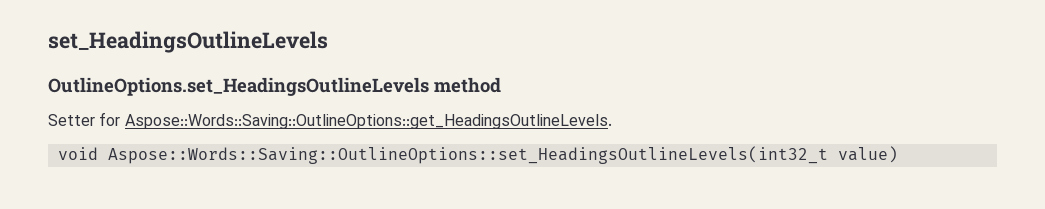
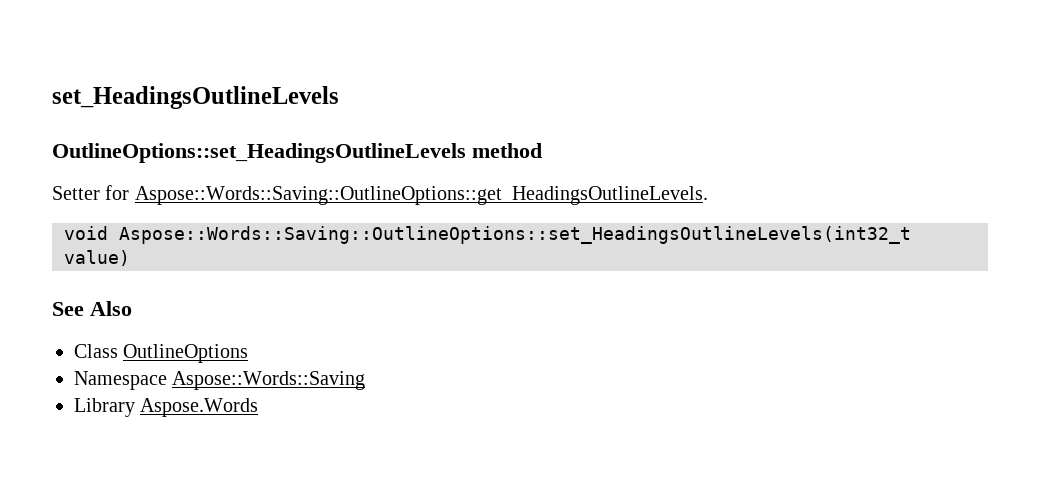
- OutlineOptions.set_HeadingsOutlineLevels method
+ OutlineOptions::set_HeadingsOutlineLevels method
+ See Also
+ Class OutlineOptions
+ Namespace Aspose::Words::Saving
+ Library Aspose.Words

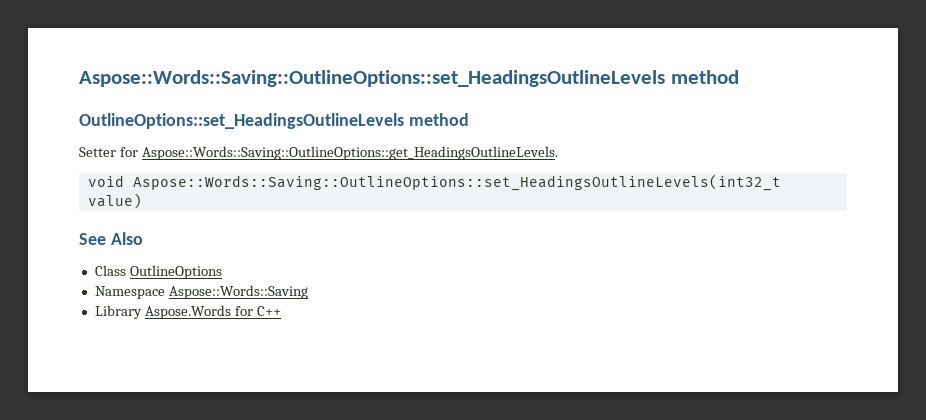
- set_HeadingsOutlineLevels
+ Aspose::Words::Saving::OutlineOptions::set_HeadingsOutlineLevels method
- Library Aspose.Words
+ Library Aspose.Words for C++

